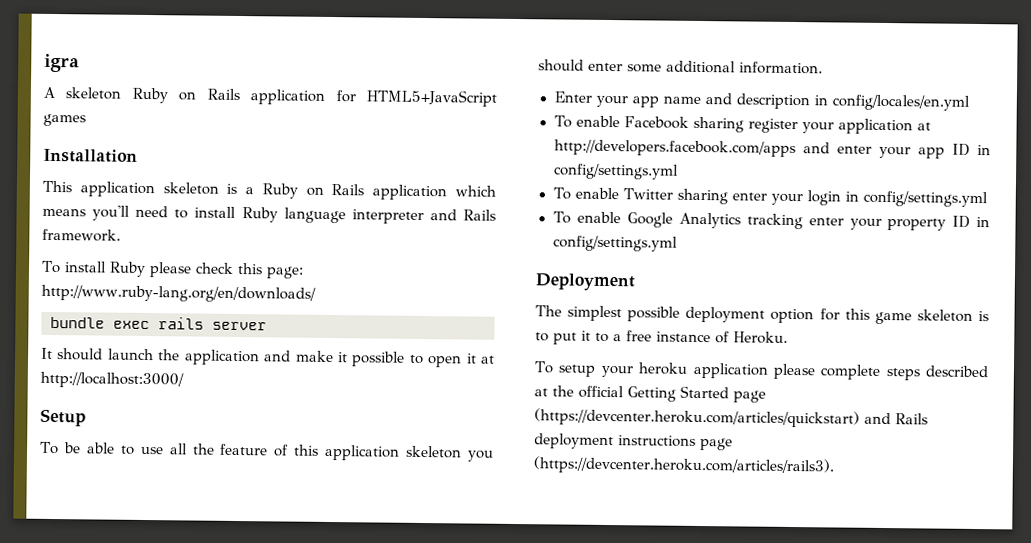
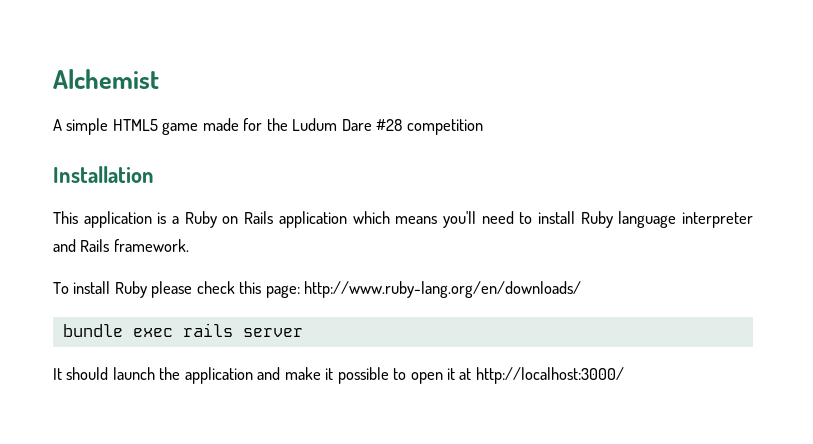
- igra
+ Alchemist
- A skeleton Ruby on Rails application for HTML5+JavaScript games
+ A simple HTML5 game made for the Ludum Dare #28 competition
- This application skeleton is a Ruby on Rails application which means you'll need to install Ruby language interpreter and Rails framework.
+ This application is a Ruby on Rails application which means you'll need to install Ruby language interpreter and Rails framework.
- Setup
- To be able to use all the feature of this application skeleton you should enter some additional information.
- Enter your app name and description in config/locales/en.yml
- To enable Facebook sharing register your application at http://developers.facebook.com/apps and enter your app ID in config/settings.yml
- To enable Twitter sharing enter your login in config/settings.yml
- To enable Google Analytics tracking enter your property ID in config/settings.yml
- Deployment
- The simplest possible deployment option for this game skeleton is to put it to a free instance of Heroku.
- To setup your heroku application please complete steps described at the official Getting Started page (https://devcenter.heroku.com/articles/quickstart) and Rails deployment instructions page (https://devcenter.heroku.com/articles/rails3).

